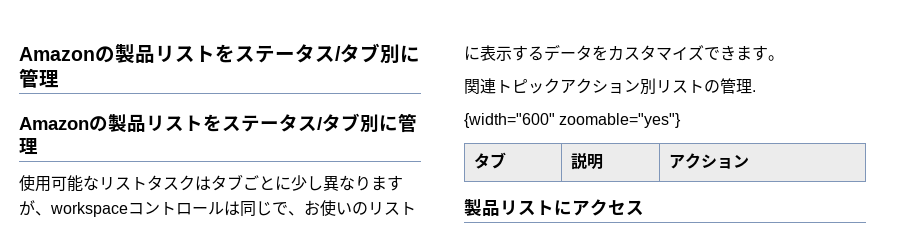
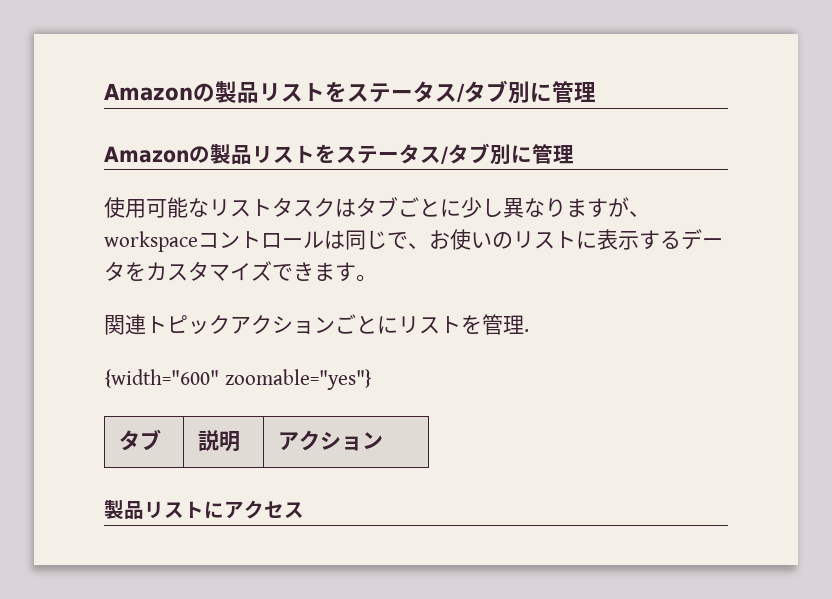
- 関連トピックアクション別リストの管理.
+ 関連トピックアクションごとにリストを管理.

